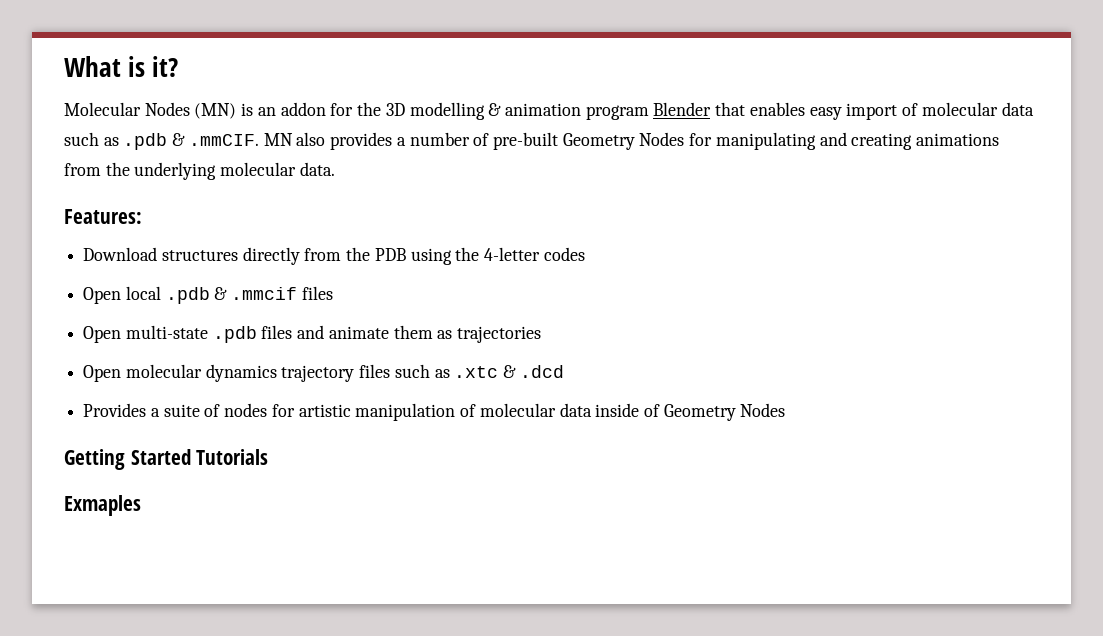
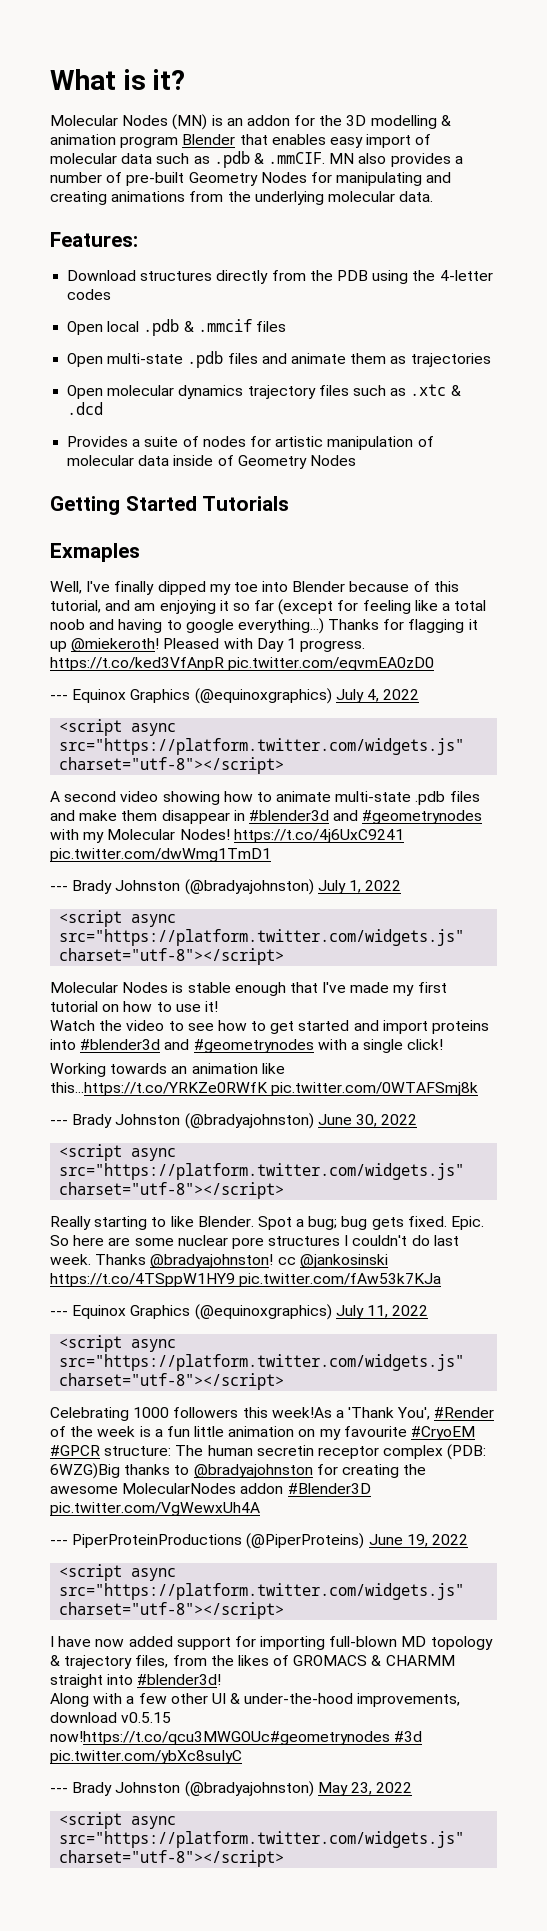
+ Well, I've finally dipped my toe into Blender because of this tutorial, and am enjoying it so far (except for feeling like a total noob and having to google everything...) Thanks for flagging it up @miekeroth! Pleased with Day 1 progress. https://t.co/ked3VfAnpR pic.twitter.com/eqvmEA0zD0
+ --- Equinox Graphics (@equinoxgraphics) July 4, 2022
+ <script async src="https://platform.twitter.com/widgets.js" charset="utf-8"></script>
+ A second video showing how to animate multi-state .pdb files and make them disappear in #blender3d and #geometrynodes with my Molecular Nodes! https://t.co/4j6UxC9241 pic.twitter.com/dwWmg1TmD1
+ --- Brady Johnston (@bradyajohnston) July 1, 2022
+ <script async src="https://platform.twitter.com/widgets.js" charset="utf-8"></script>
+ Molecular Nodes is stable enough that I've made my first tutorial on how to use it!
+ Watch the video to see how to get started and import proteins into #blender3d and #geometrynodes with a single click!
+ Working towards an animation like this...https://t.co/YRKZe0RWfK pic.twitter.com/0WTAFSmj8k
+ --- Brady Johnston (@bradyajohnston) June 30, 2022
+ <script async src="https://platform.twitter.com/widgets.js" charset="utf-8"></script>
+ Really starting to like Blender. Spot a bug; bug gets fixed. Epic. So here are some nuclear pore structures I couldn't do last week. Thanks @bradyajohnston! cc @jankosinski https://t.co/4TSppW1HY9 pic.twitter.com/fAw53k7KJa
+ --- Equinox Graphics (@equinoxgraphics) July 11, 2022
+ <script async src="https://platform.twitter.com/widgets.js" charset="utf-8"></script>
+ Celebrating 1000 followers this week!As a 'Thank You', #Render of the week is a fun little animation on my favourite #CryoEM #GPCR structure: The human secretin receptor complex (PDB: 6WZG)Big thanks to @bradyajohnston for creating the awesome MolecularNodes addon #Blender3D pic.twitter.com/VgWewxUh4A
+ --- PiperProteinProductions (@PiperProteins) June 19, 2022
+ <script async src="https://platform.twitter.com/widgets.js" charset="utf-8"></script>
+ I have now added support for importing full-blown MD topology & trajectory files, from the likes of GROMACS & CHARMM straight into #blender3d!
+ Along with a few other UI & under-the-hood improvements, download v0.5.15 now!https://t.co/qcu3MWGOUc#geometrynodes #3d pic.twitter.com/ybXc8suIyC
+ --- Brady Johnston (@bradyajohnston) May 23, 2022
+ <script async src="https://platform.twitter.com/widgets.js" charset="utf-8"></script>

